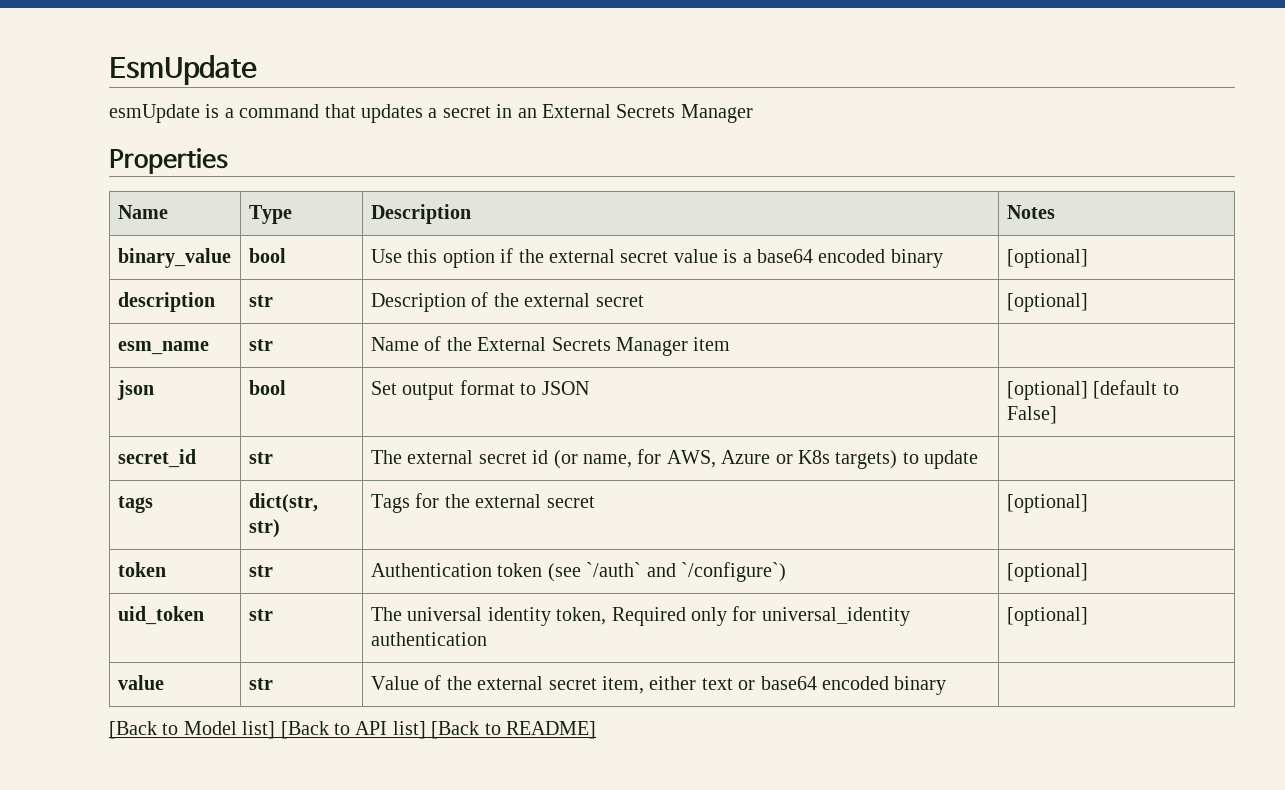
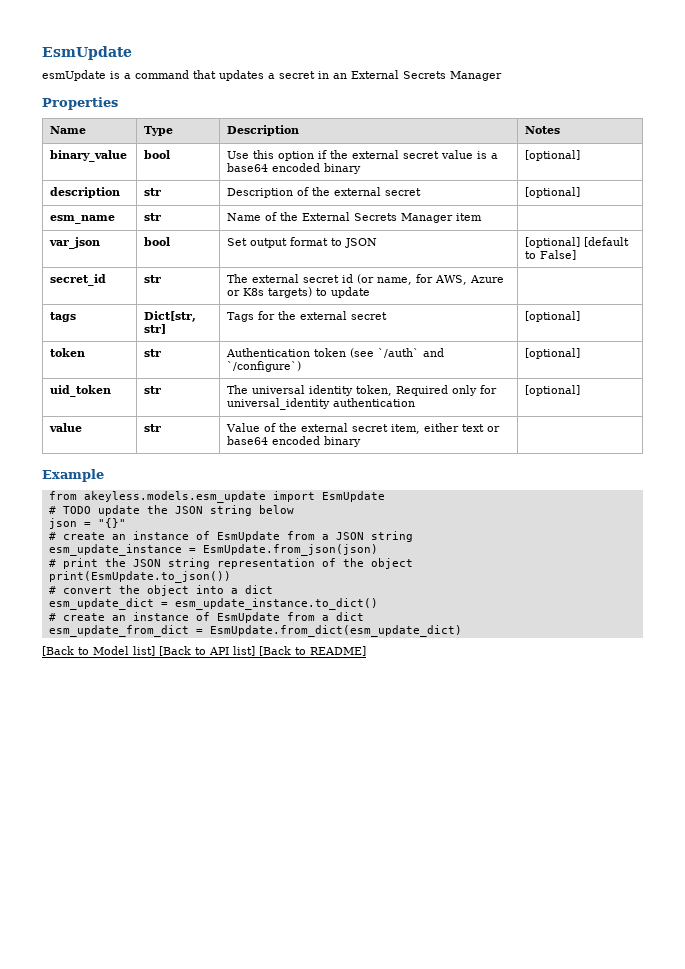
- json | bool | Set output format to JSON | [optional] [default to False]
+ var_json | bool | Set output format to JSON | [optional] [default to False]
- tags | dict(str, str) | Tags for the external secret | [optional]
+ tags | Dict[str, str] | Tags for the external secret | [optional]
+ Example
+ from akeyless.models.esm_update import EsmUpdate
+ # TODO update the JSON string below
+ json = "{}"
+ # create an instance of EsmUpdate from a JSON string
+ esm_update_instance = EsmUpdate.from_json(json)
+ # print the JSON string representation of the object
+ print(EsmUpdate.to_json())
+ # convert the object into a dict
+ esm_update_dict = esm_update_instance.to_dict()
+ # create an instance of EsmUpdate from a dict
+ esm_update_from_dict = EsmUpdate.from_dict(esm_update_dict)

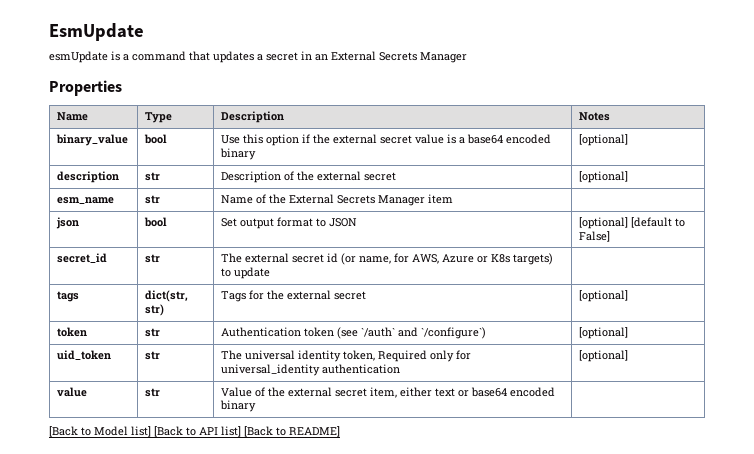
- var_json | bool | Set output format to JSON | [optional] [default to False]
+ json | bool | Set output format to JSON | [optional] [default to False]
- tags | Dict[str, str] | Tags for the external secret | [optional]
+ tags | dict(str, str) | Tags for the external secret | [optional]
- Example
- from akeyless.models.esm_update import EsmUpdate
- # TODO update the JSON string below
- json = "{}"
- # create an instance of EsmUpdate from a JSON string
- esm_update_instance = EsmUpdate.from_json(json)
- # print the JSON string representation of the object
- print(EsmUpdate.to_json())
- # convert the object into a dict
- esm_update_dict = esm_update_instance.to_dict()
- # create an instance of EsmUpdate from a dict
- esm_update_from_dict = EsmUpdate.from_dict(esm_update_dict)

